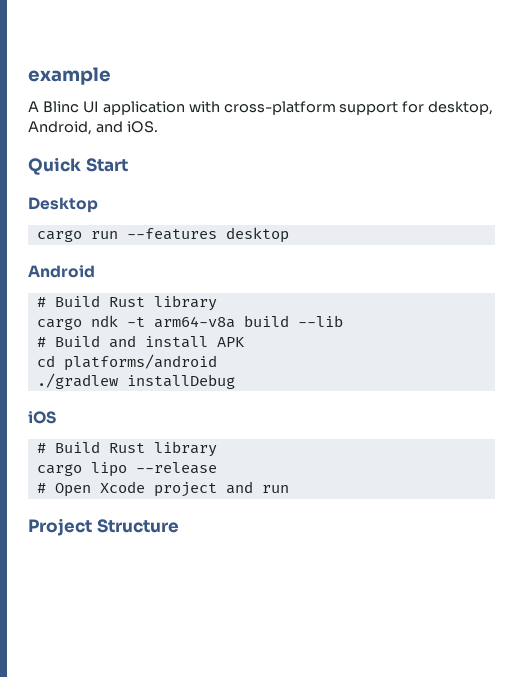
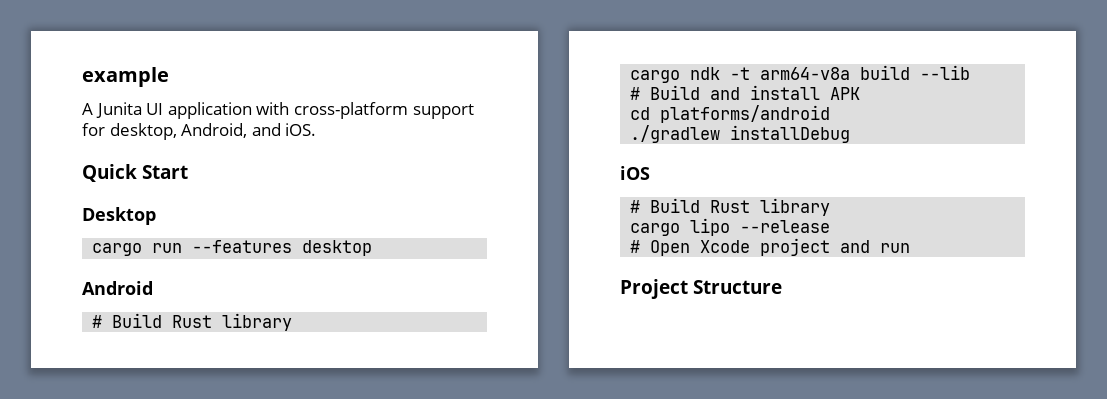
- A Blinc UI application with cross-platform support for desktop, Android, and iOS.
+ A Junita UI application with cross-platform support for desktop, Android, and iOS.

